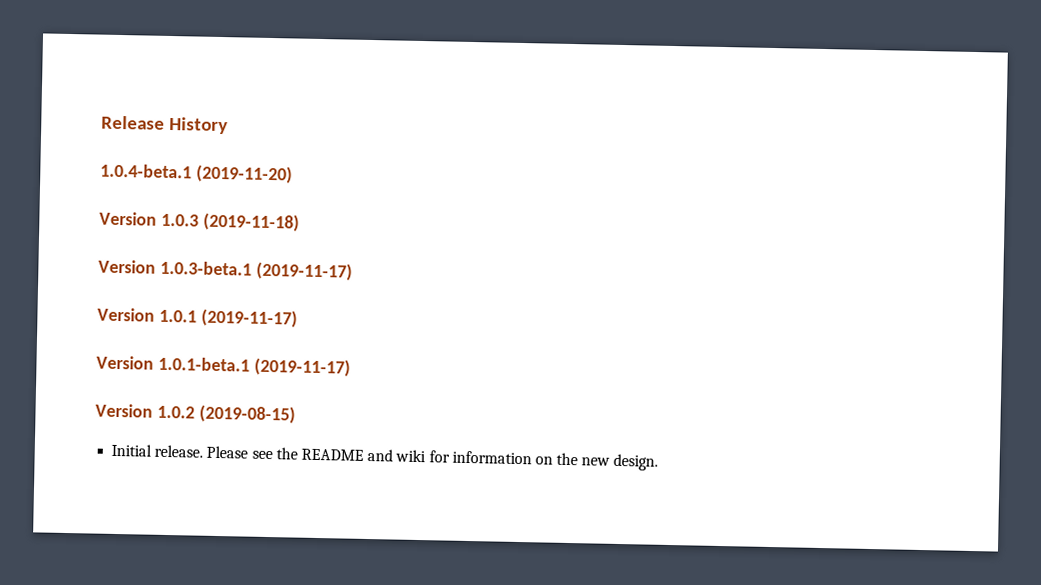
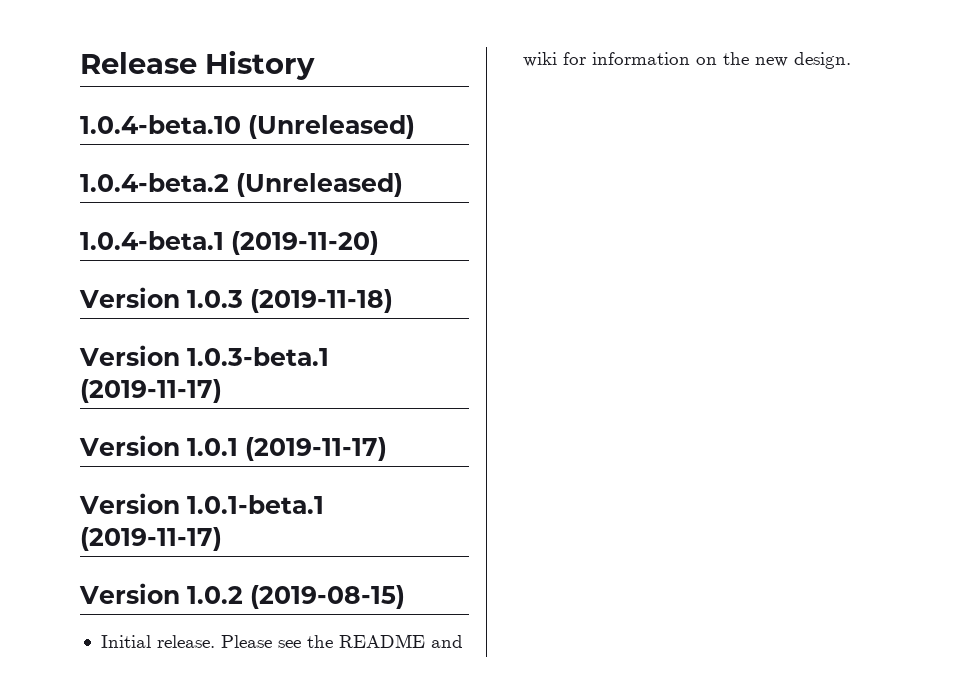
+ 1.0.4-beta.10 (Unreleased)
+ 1.0.4-beta.2 (Unreleased)

